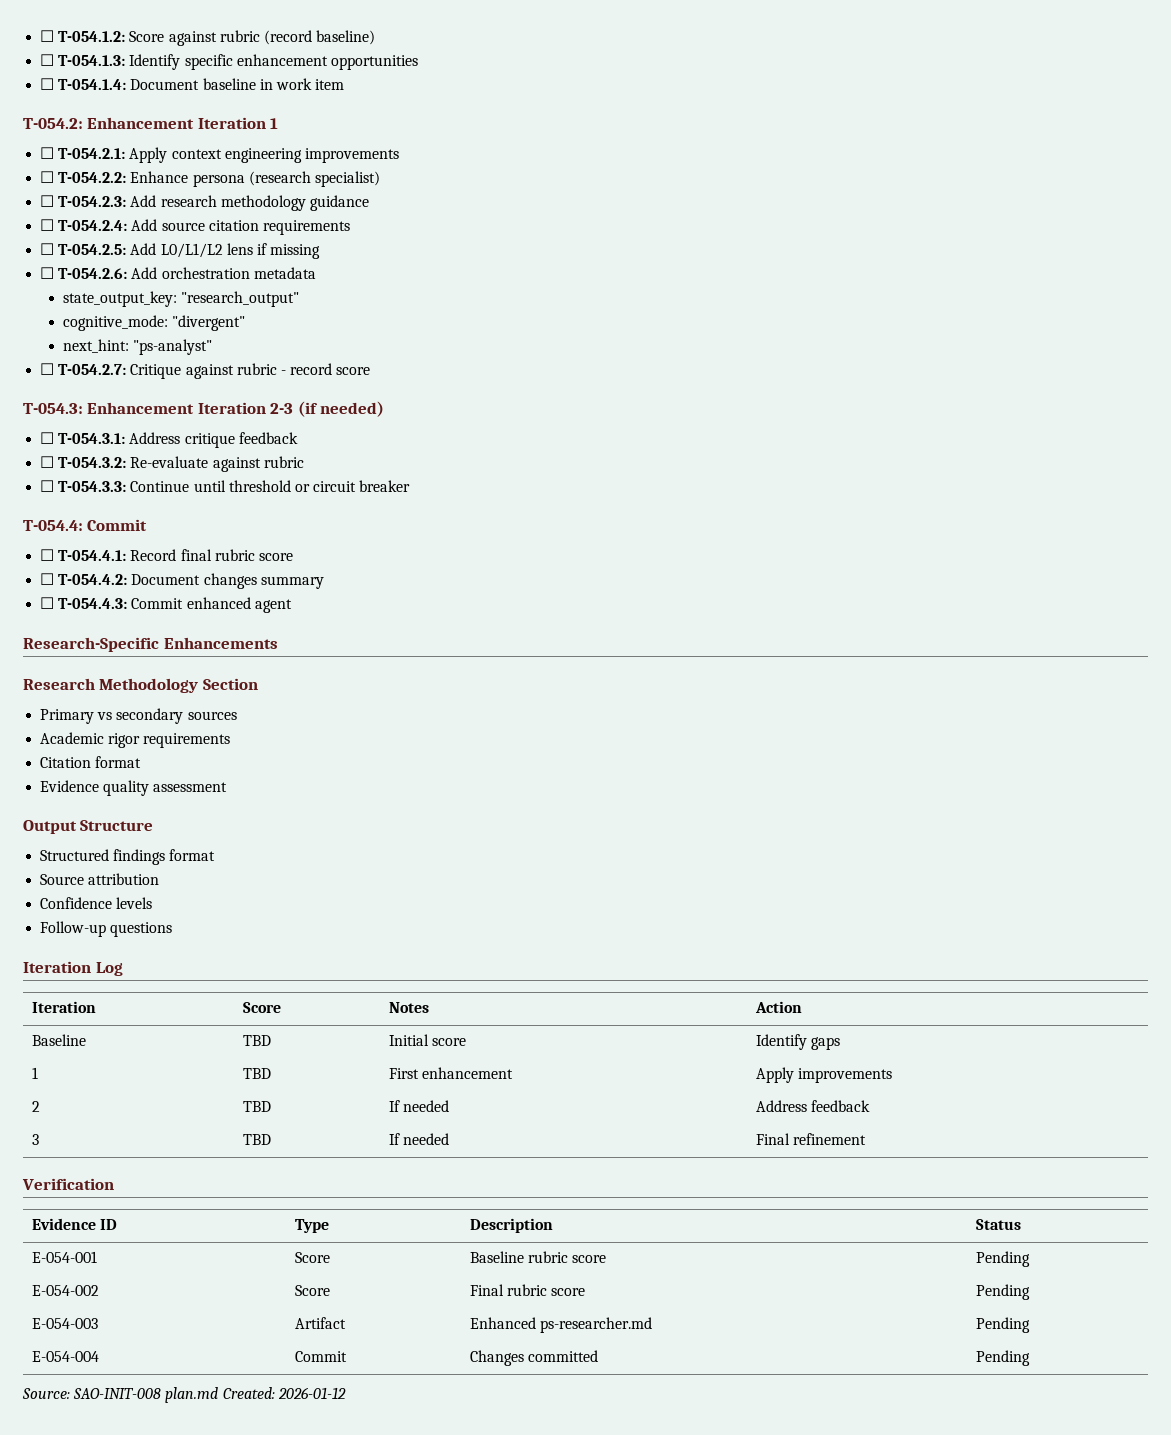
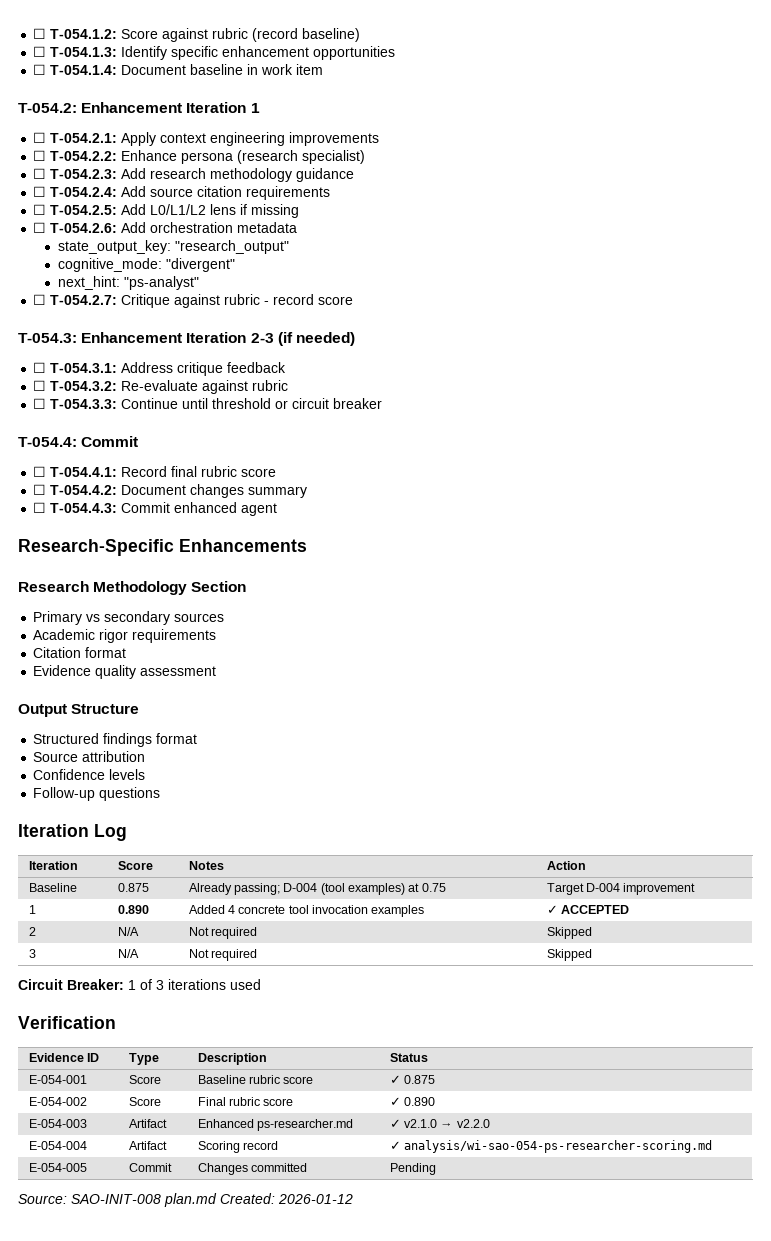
- Baseline | TBD | Initial score | Identify gaps
- 1 | TBD | First enhancement | Apply improvements
- 2 | TBD | If needed | Address feedback
- 3 | TBD | If needed | Final refinement
+ Baseline | 0.875 | Already passing; D-004 (tool examples) at 0.75 | Target D-004 improvement
+ 1 | 0.890 | Added 4 concrete tool invocation examples | ✓ ACCEPTED
+ 2 | N/A | Not required | Skipped
+ 3 | N/A | Not required | Skipped
+ Circuit Breaker: 1 of 3 iterations used
- E-054-001 | Score | Baseline rubric score | Pending
+ E-054-001 | Score | Baseline rubric score | ✓ 0.875
- E-054-002 | Score | Final rubric score | Pending
+ E-054-002 | Score | Final rubric score | ✓ 0.890
- E-054-003 | Artifact | Enhanced ps-researcher.md | Pending
- E-054-004 | Commit | Changes committed | Pending
+ E-054-003 | Artifact | Enhanced ps-researcher.md | ✓ v2.1.0 → v2.2.0
+ E-054-004 | Artifact | Scoring record | ✓ analysis/wi-sao-054-ps-researcher-scoring.md
+ E-054-005 | Commit | Changes committed | Pending

